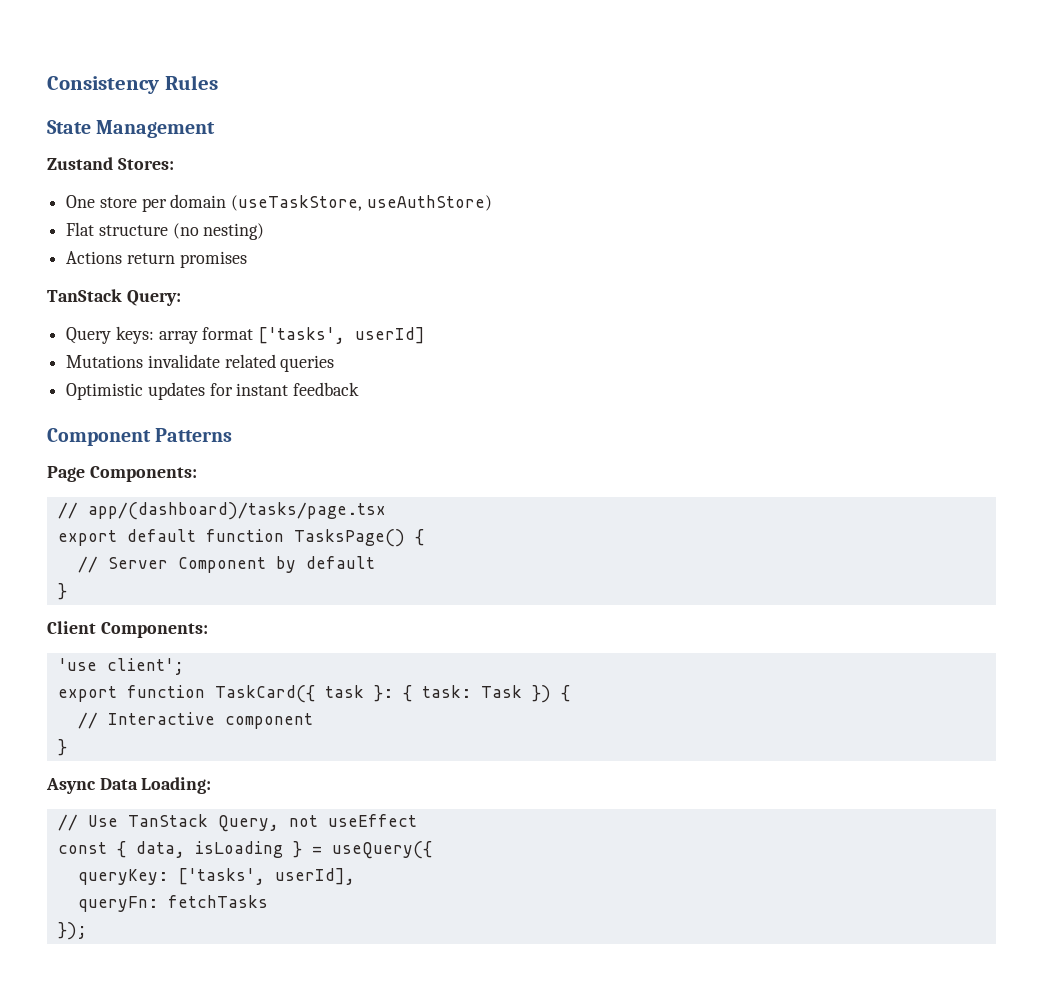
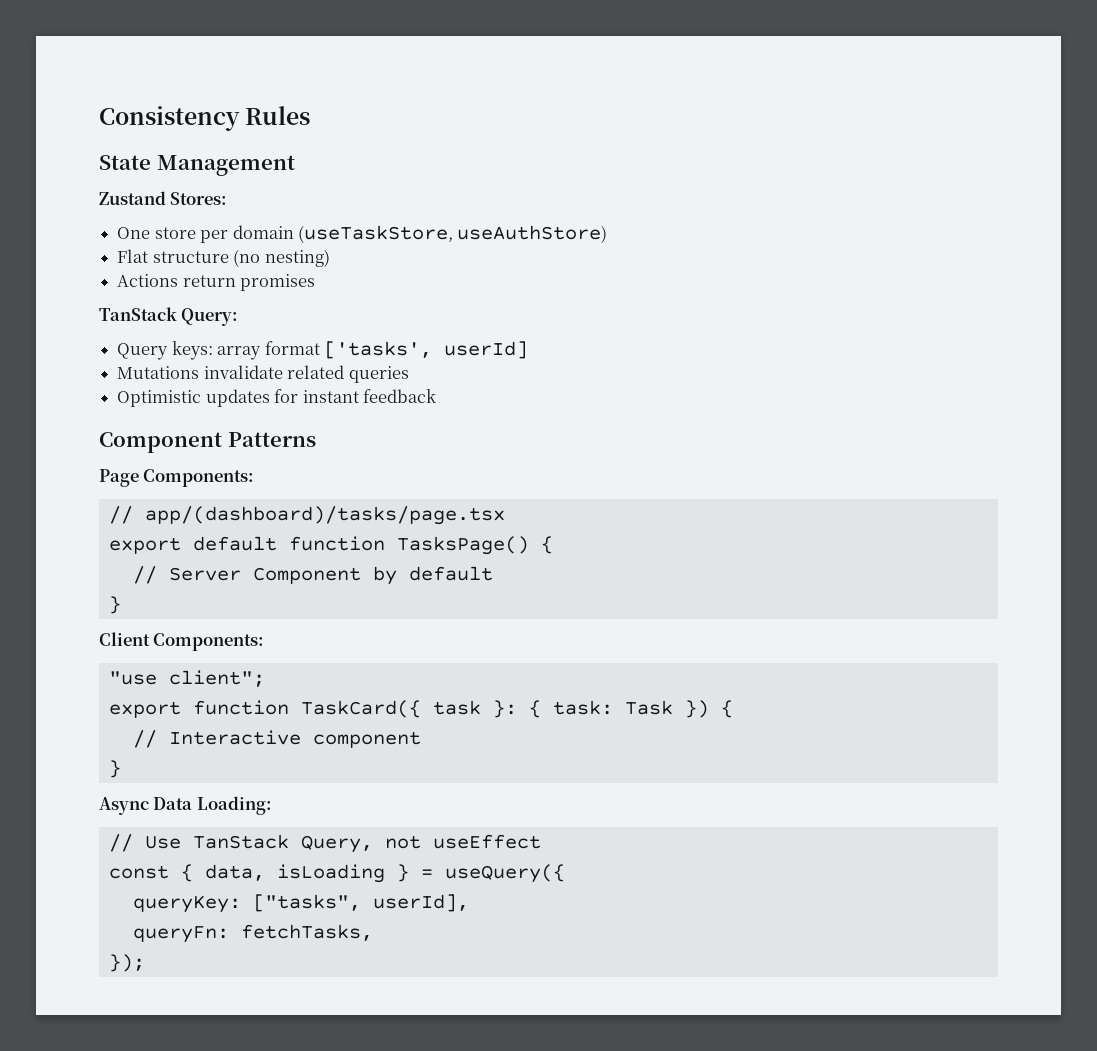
- 'use client';
+ "use client";
- queryKey: ['tasks', userId],
+ queryKey: ["tasks", userId],
- queryFn: fetchTasks
+ queryFn: fetchTasks,

